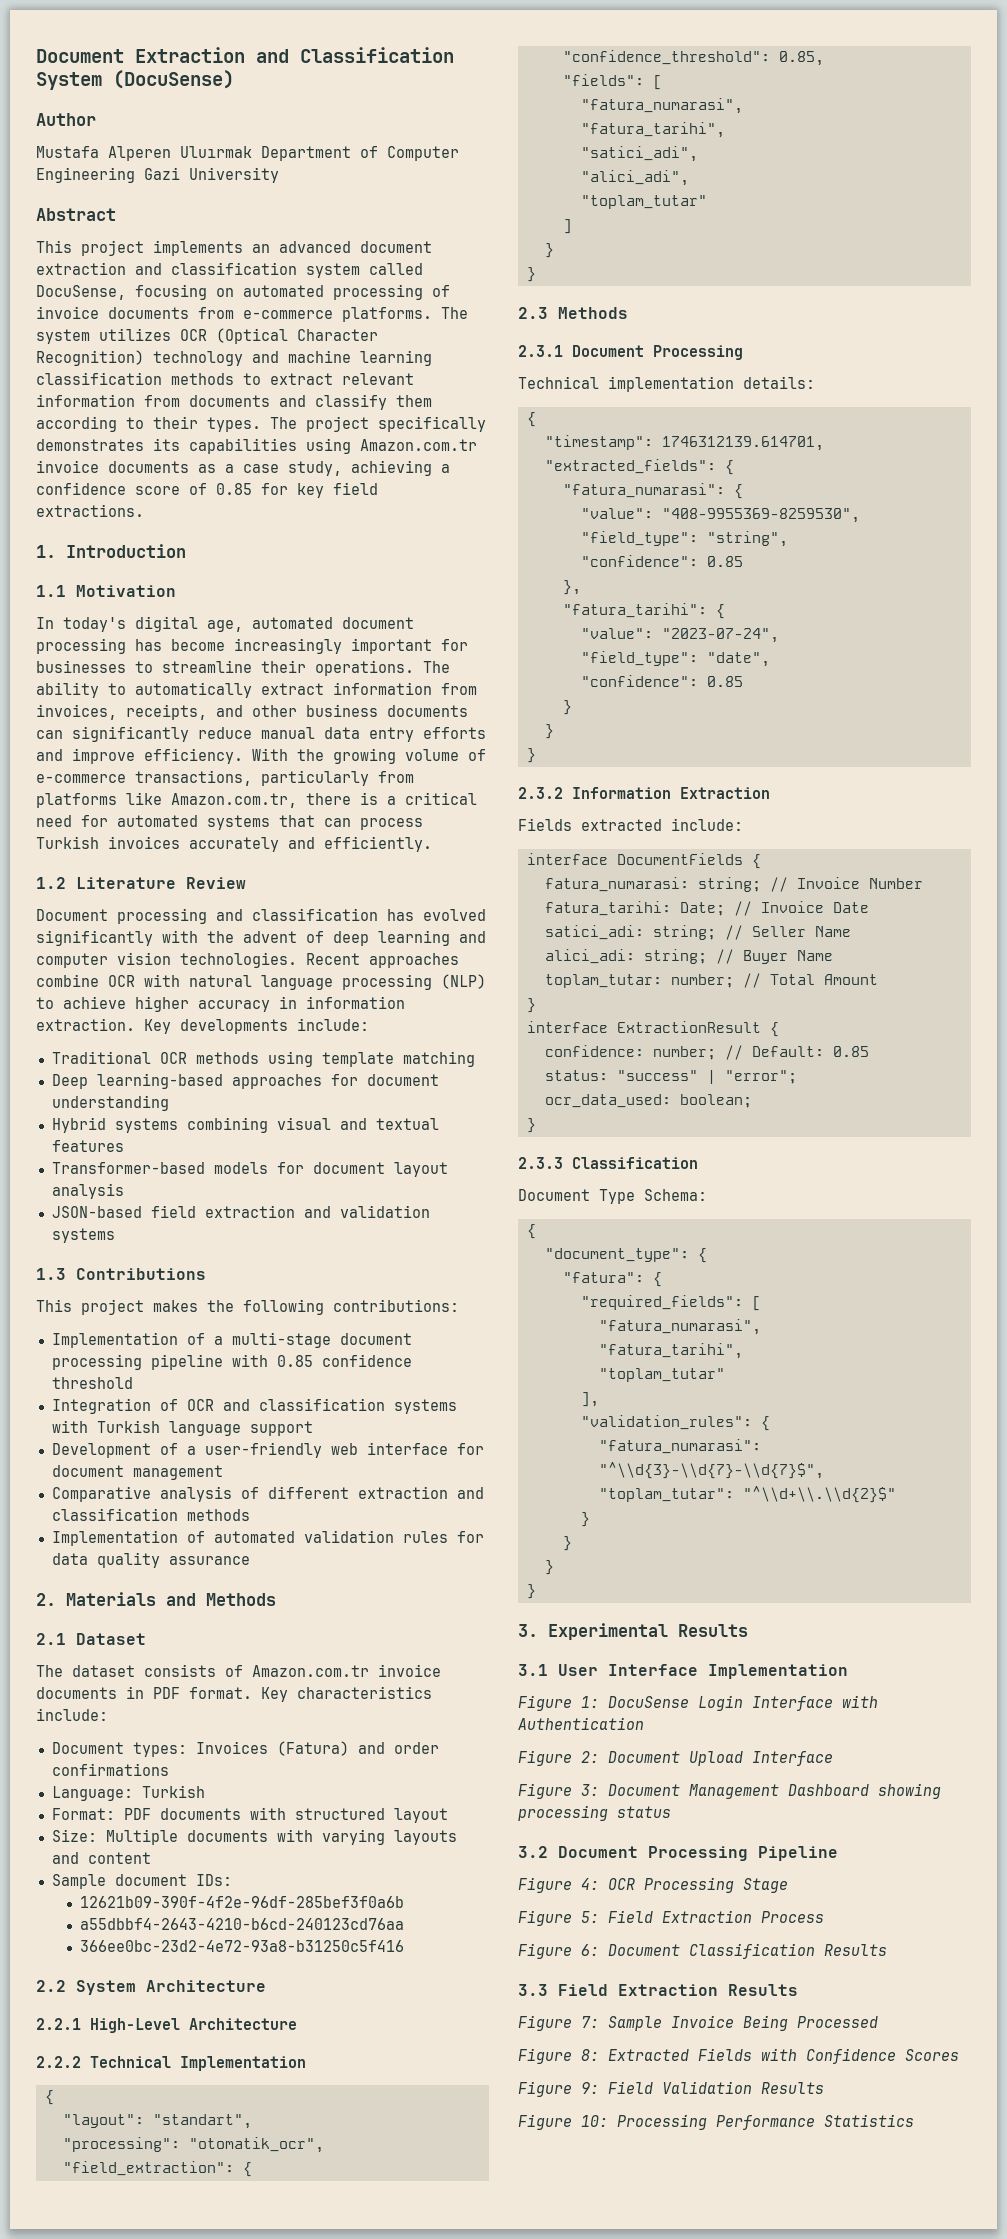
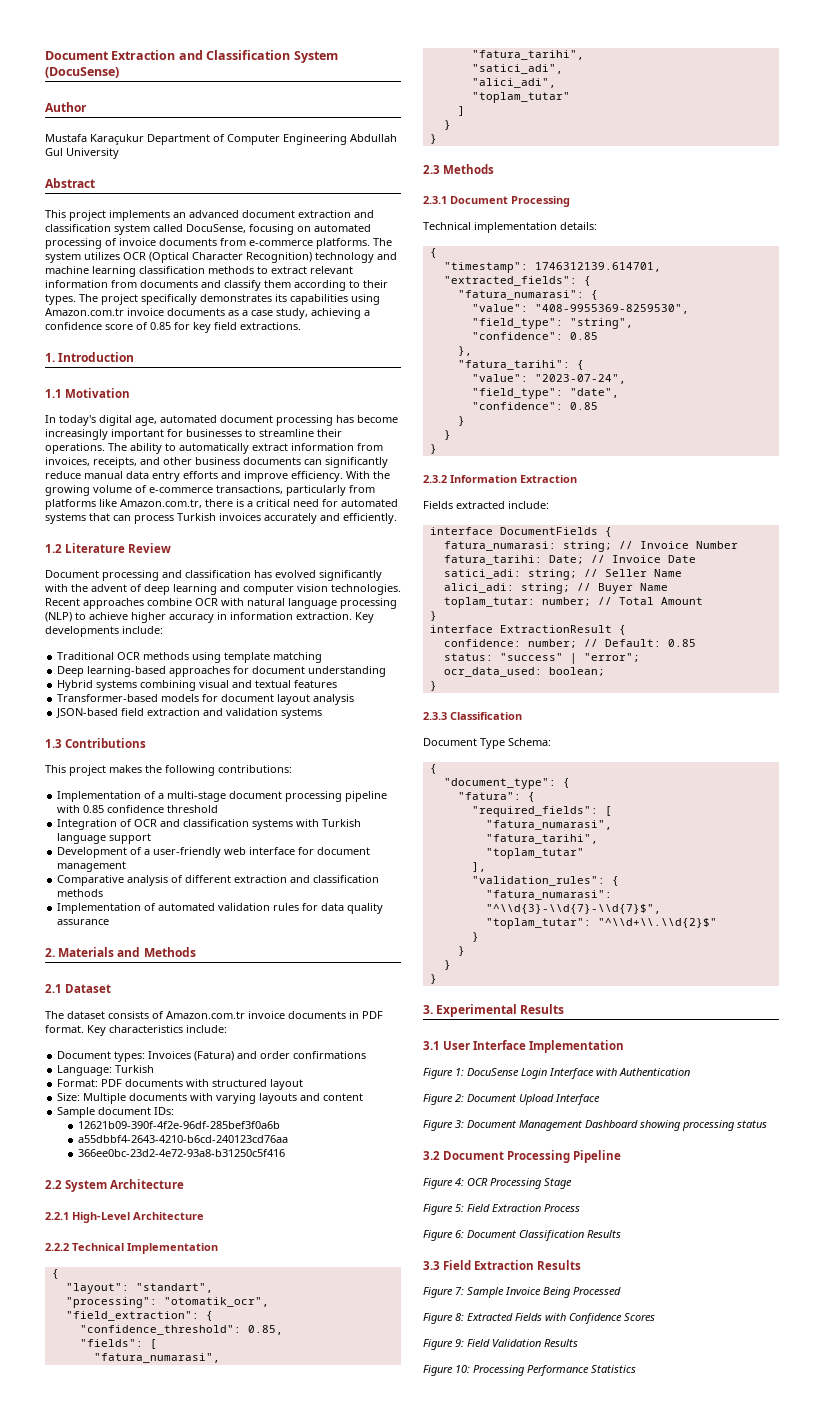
- Mustafa Alperen Uluırmak Department of Computer Engineering Gazi University
+ Mustafa Karaçukur Department of Computer Engineering Abdullah Gul University

